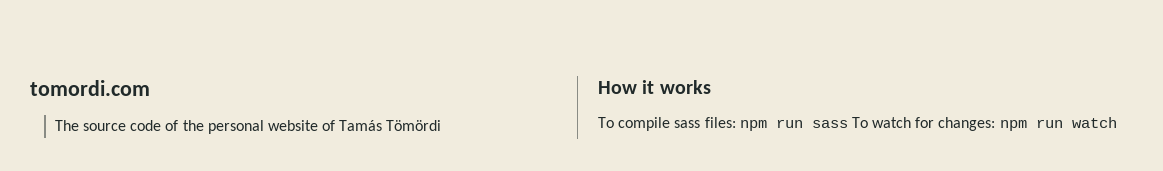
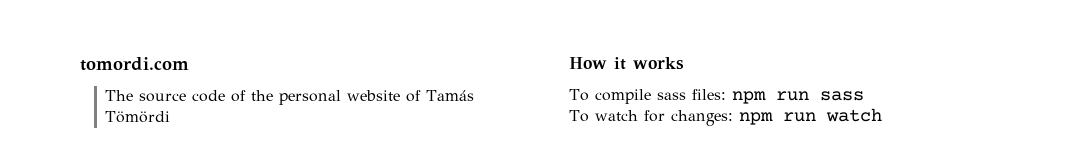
- To compile sass files: npm run sass To watch for changes: npm run watch
+ To compile sass files: npm run sass
+ To watch for changes: npm run watch

